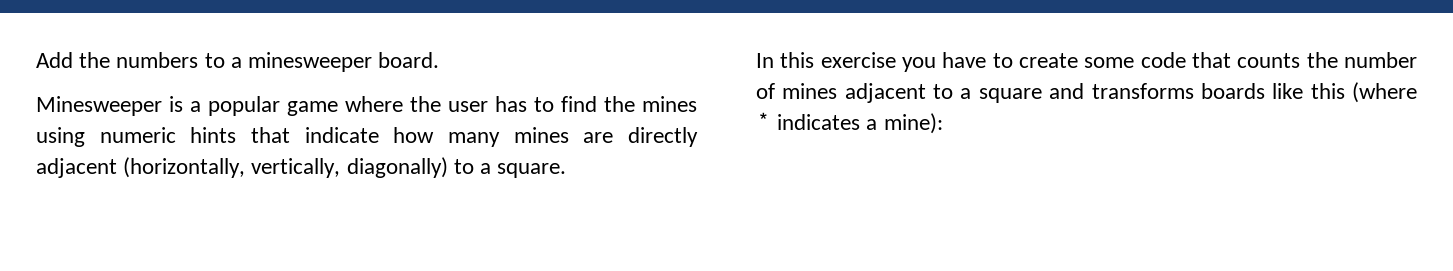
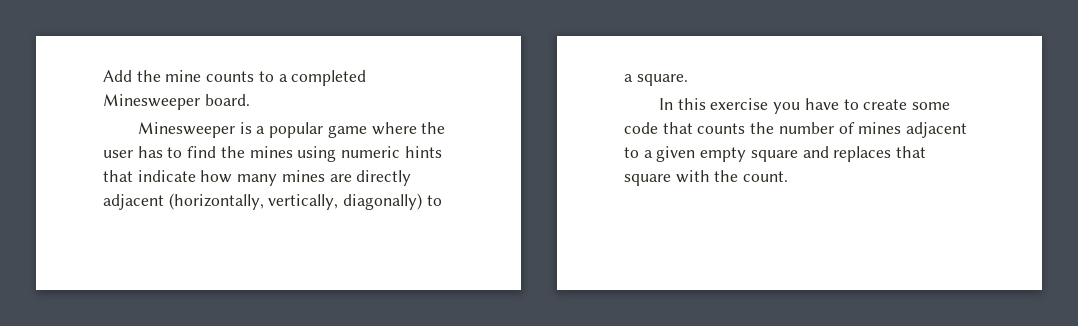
- Add the numbers to a minesweeper board.
+ Add the mine counts to a completed Minesweeper board.
- In this exercise you have to create some code that counts the number of mines adjacent to a square and transforms boards like this (where * indicates a mine):
+ In this exercise you have to create some code that counts the number of mines adjacent to a given empty square and replaces that square with the count.

